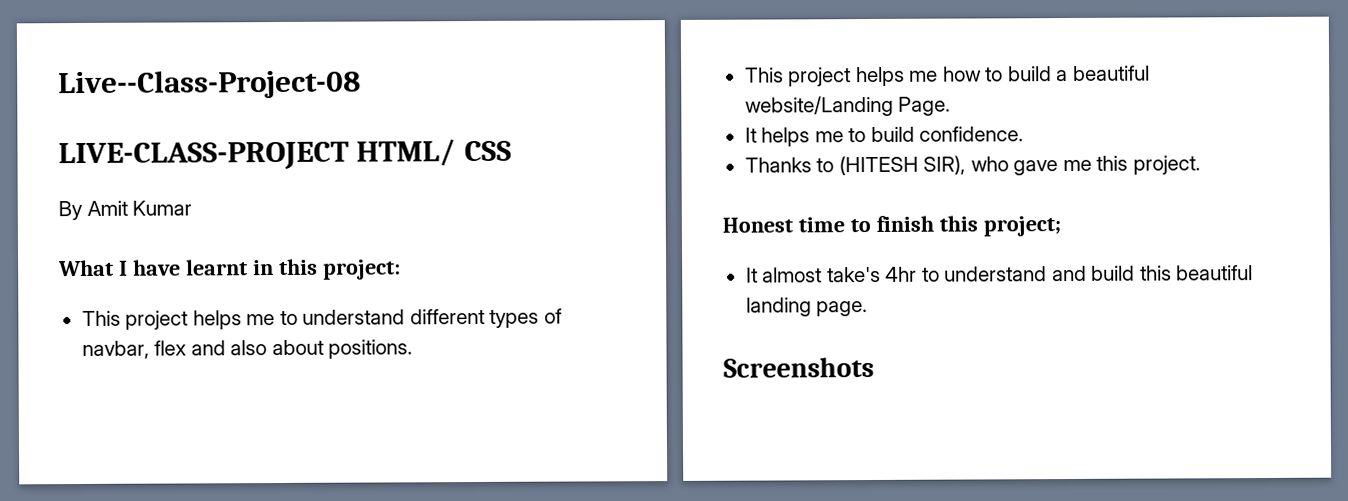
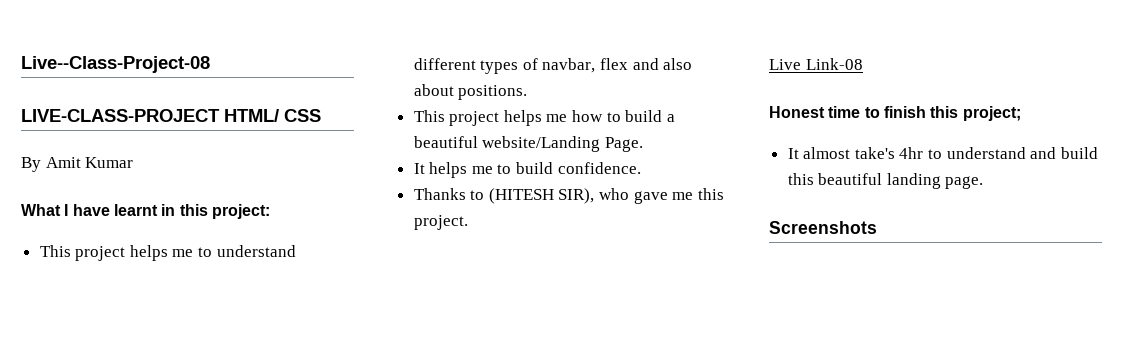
+ Live Link-08

